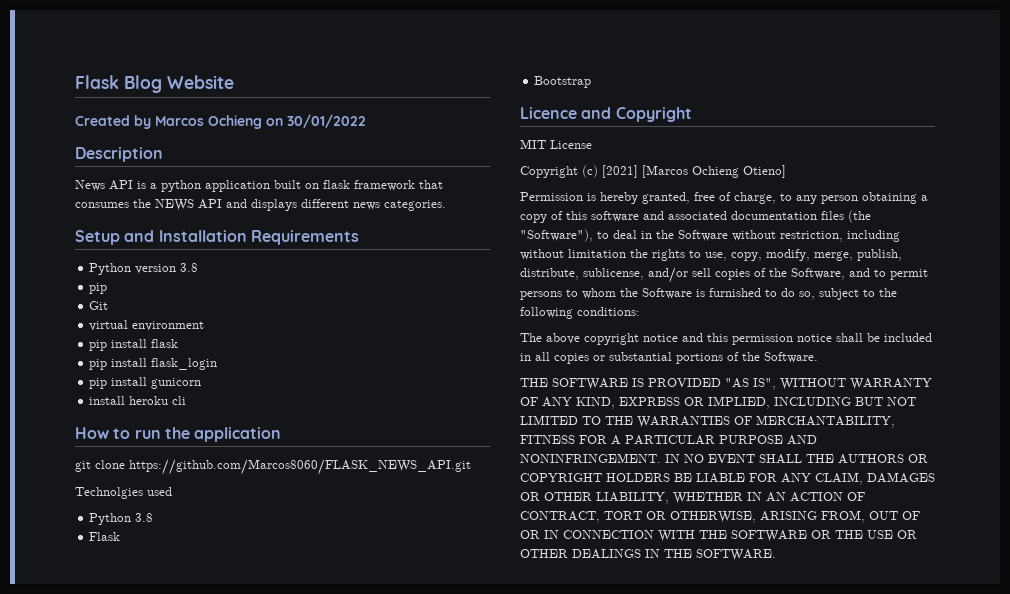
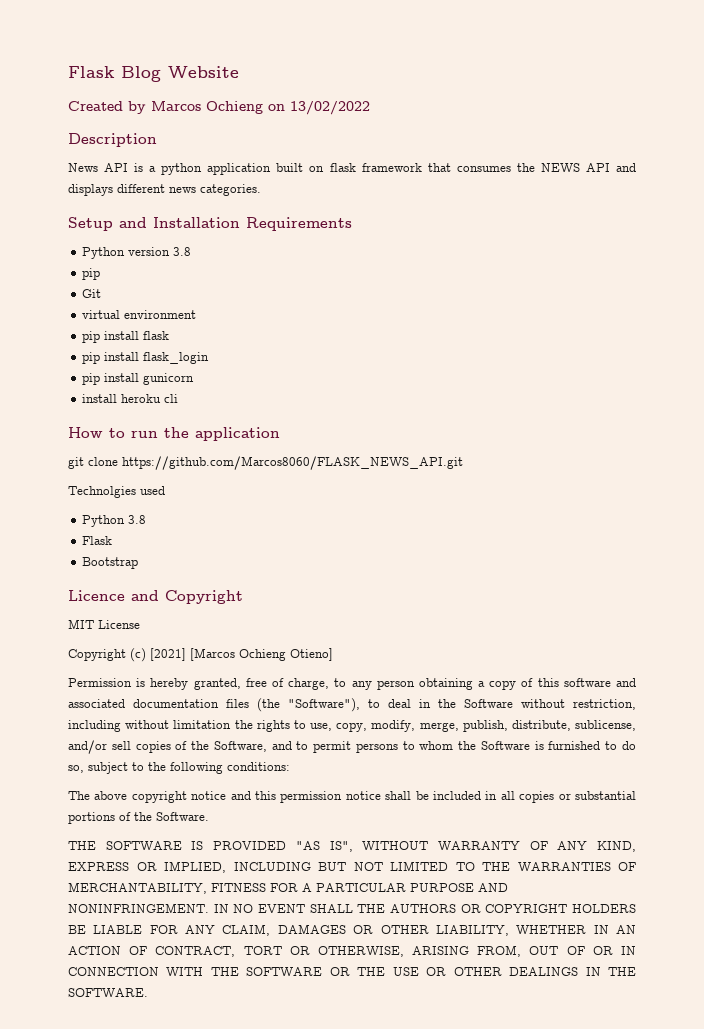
- Created by Marcos Ochieng on 30/01/2022
+ Created by Marcos Ochieng on 13/02/2022

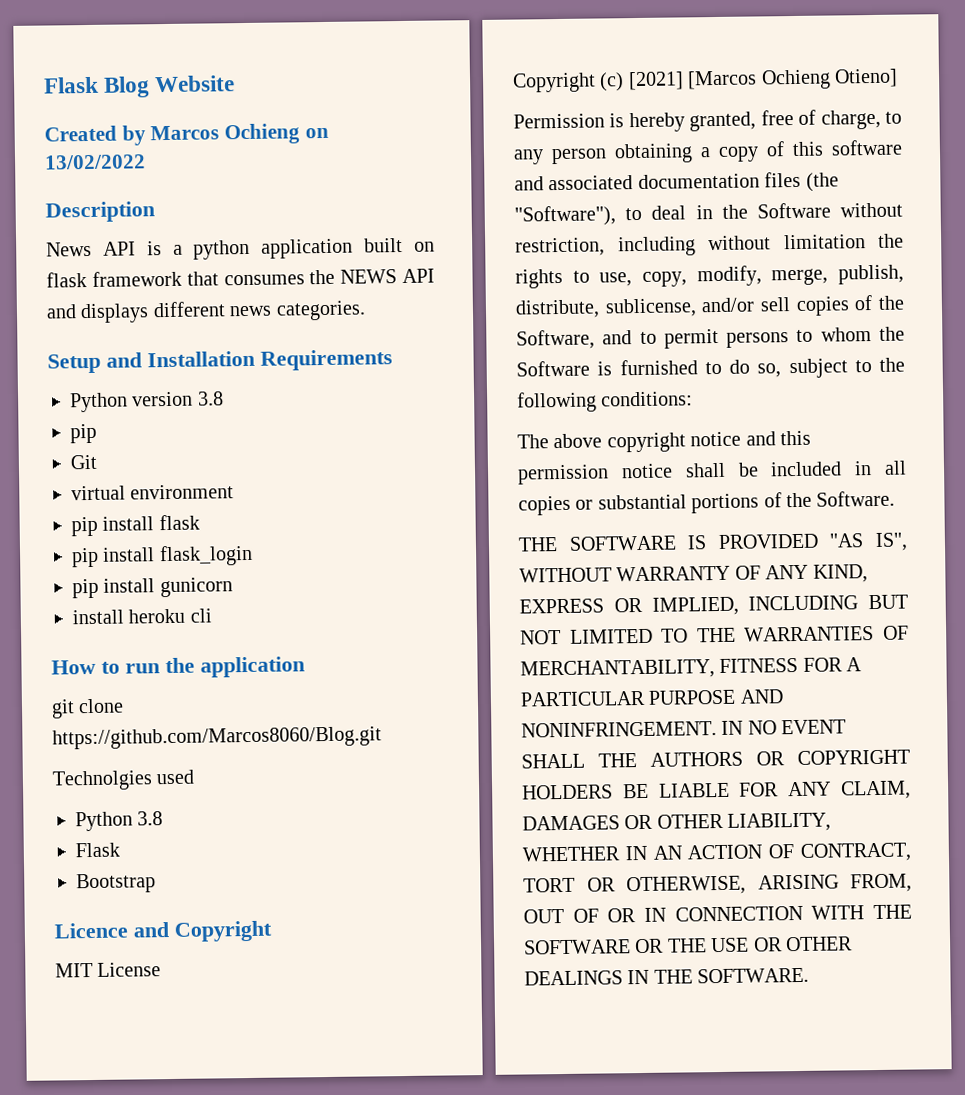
- git clone https://github.com/Marcos8060/FLASK_NEWS_API.git
+ git clone https://github.com/Marcos8060/Blog.git

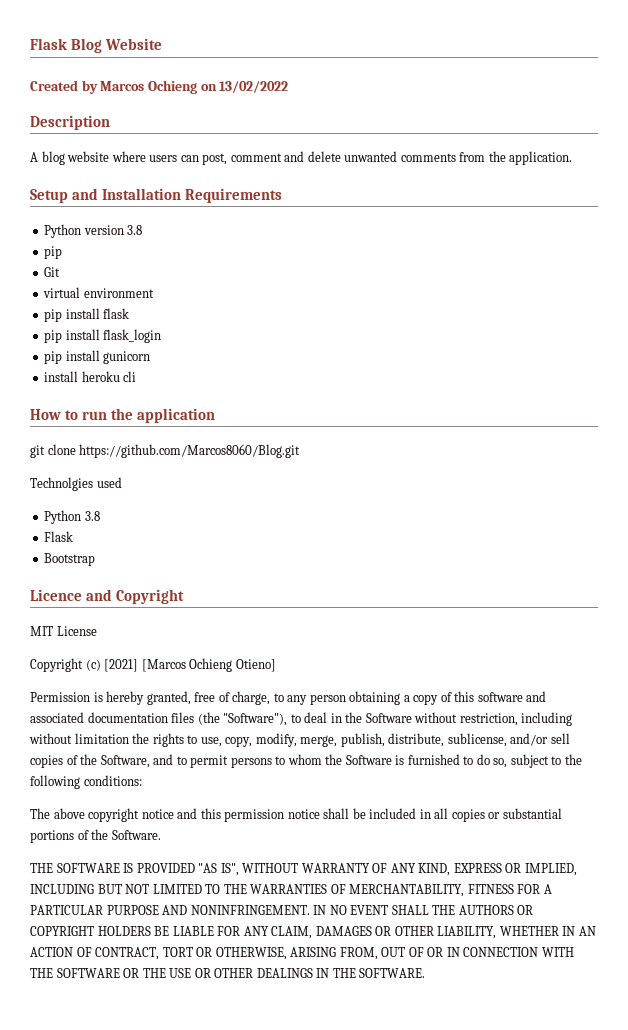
- News API is a python application built on flask framework that consumes the NEWS API and displays different news categories.
+ A blog website where users can post, comment and delete unwanted comments from the application.

